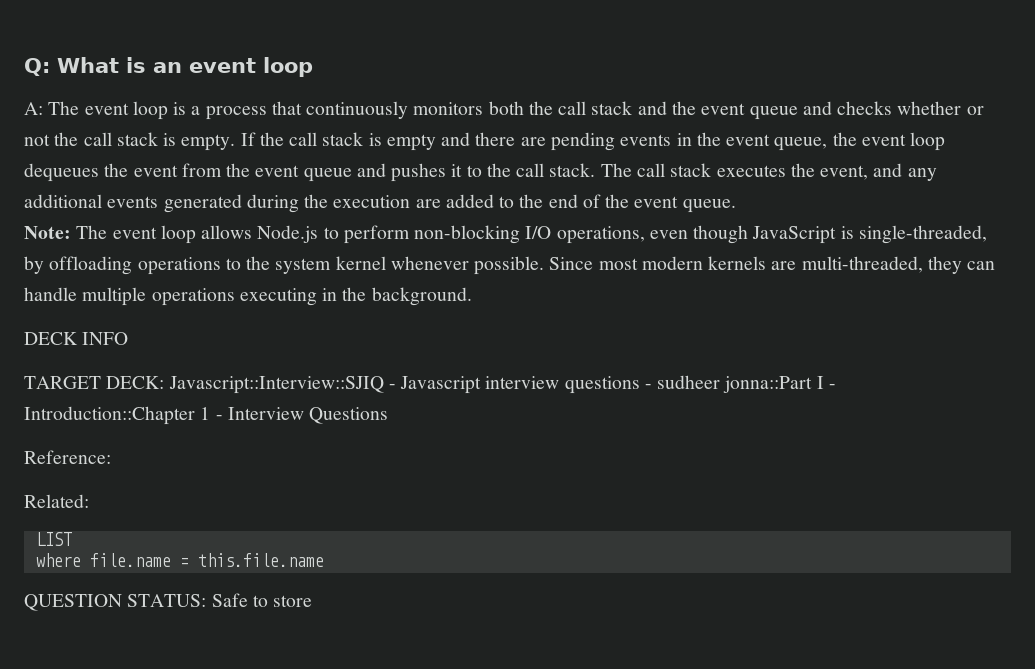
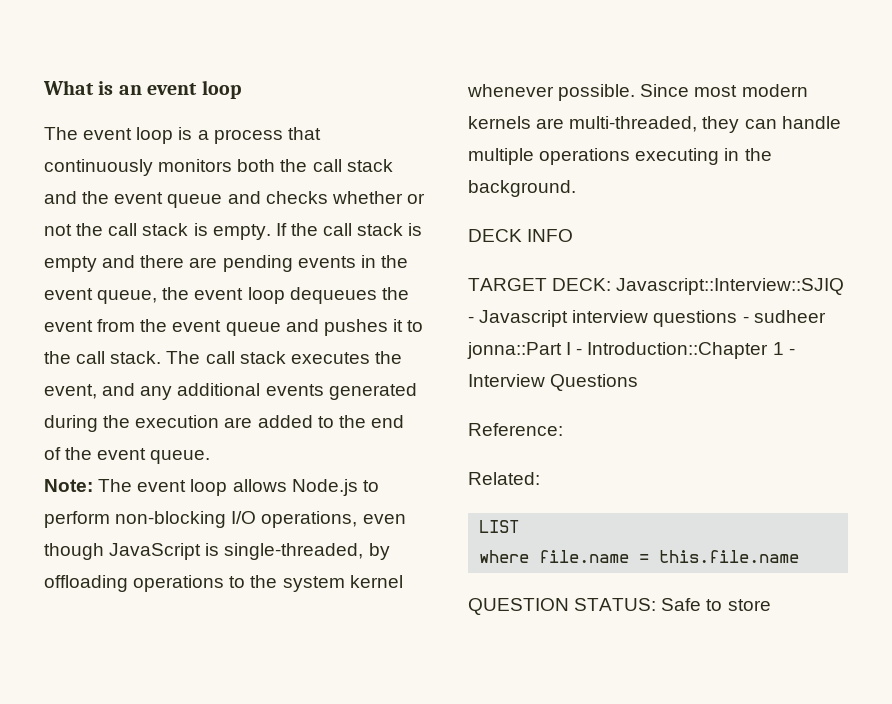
- Q: What is an event loop
+ What is an event loop
- A: The event loop is a process that continuously monitors both the call stack and the event queue and checks whether or not the call stack is empty.
+ The event loop is a process that continuously monitors both the call stack and the event queue and checks whether or not the call stack is empty.

